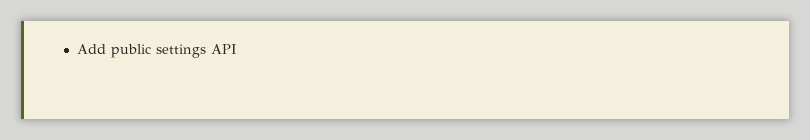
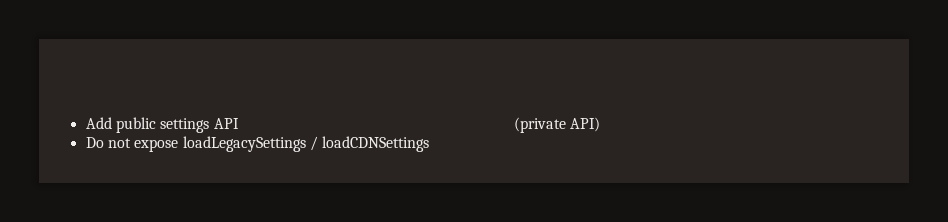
+ Do not expose loadLegacySettings / loadCDNSettings (private API)

